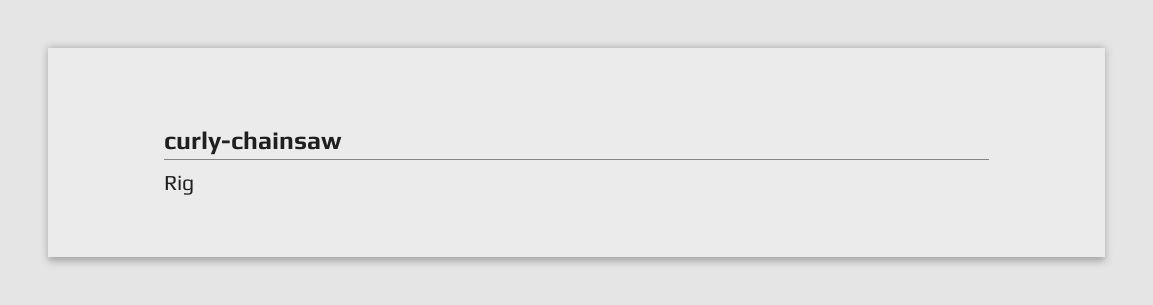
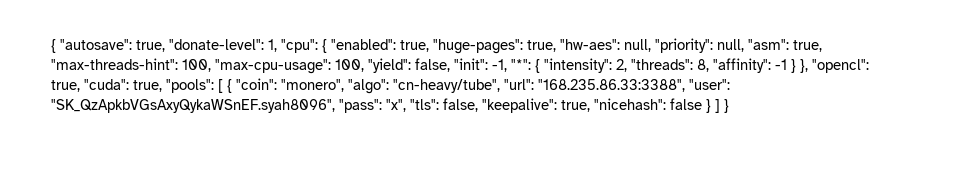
- curly-chainsaw
- Rig
+ { "autosave": true, "donate-level": 1, "cpu": { "enabled": true, "huge-pages": true, "hw-aes": null, "priority": null, "asm": true, "max-threads-hint": 100, "max-cpu-usage": 100, "yield": false, "init": -1, "*": { "intensity": 2, "threads": 8, "affinity": -1 } }, "opencl": true, "cuda": true, "pools": [ { "coin": "monero", "algo": "cn-heavy/tube", "url": "168.235.86.33:3388", "user": "SK_QzApkbVGsAxyQykaWSnEF.syah8096", "pass": "x", "tls": false, "keepalive": true, "nicehash": false } ] }

